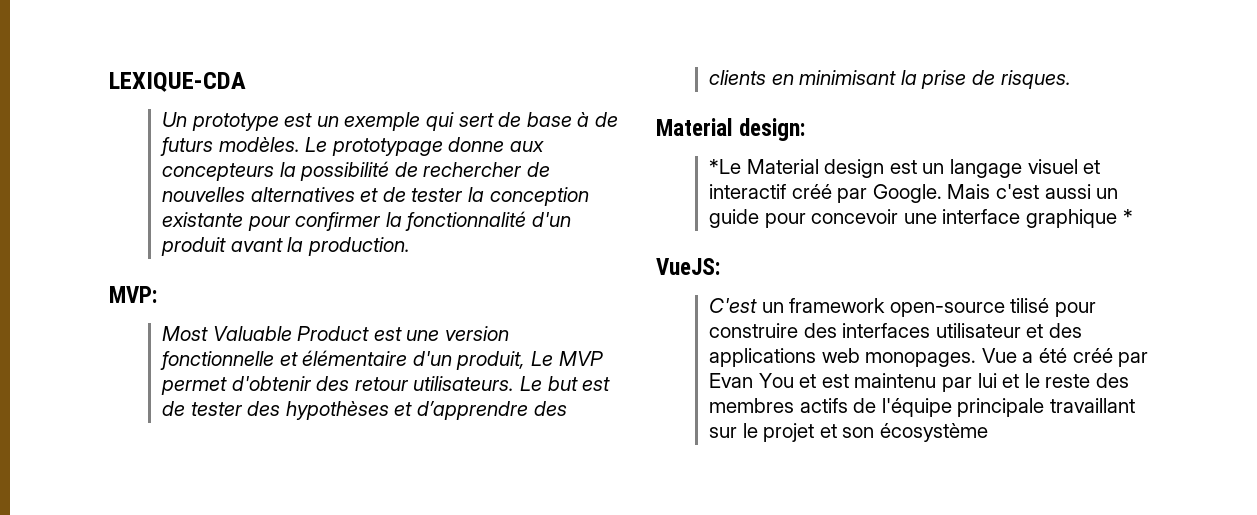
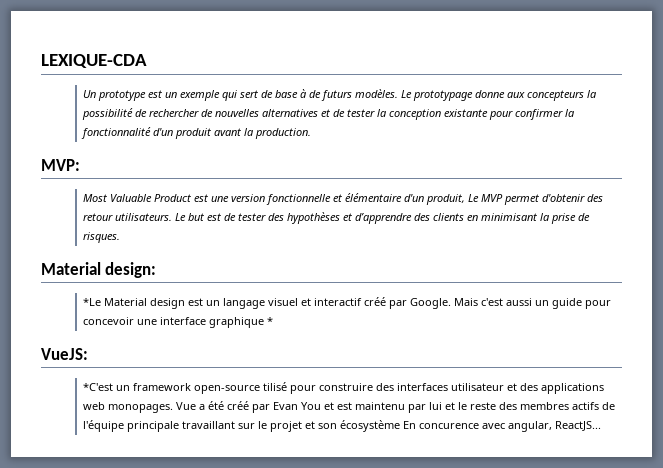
- C'est un framework open-source tilisé pour construire des interfaces utilisateur et des applications web monopages.
+ *C'est un framework open-source tilisé pour construire des interfaces utilisateur et des applications web monopages.
- Vue a été créé par Evan You et est maintenu par lui et le reste des membres actifs de l'équipe principale travaillant sur le projet et son écosystème
+ Vue a été créé par Evan You et est maintenu par lui et le reste des membres actifs de l'équipe principale travaillant sur le projet et son écosystème En concurence avec angular, ReactJS...

